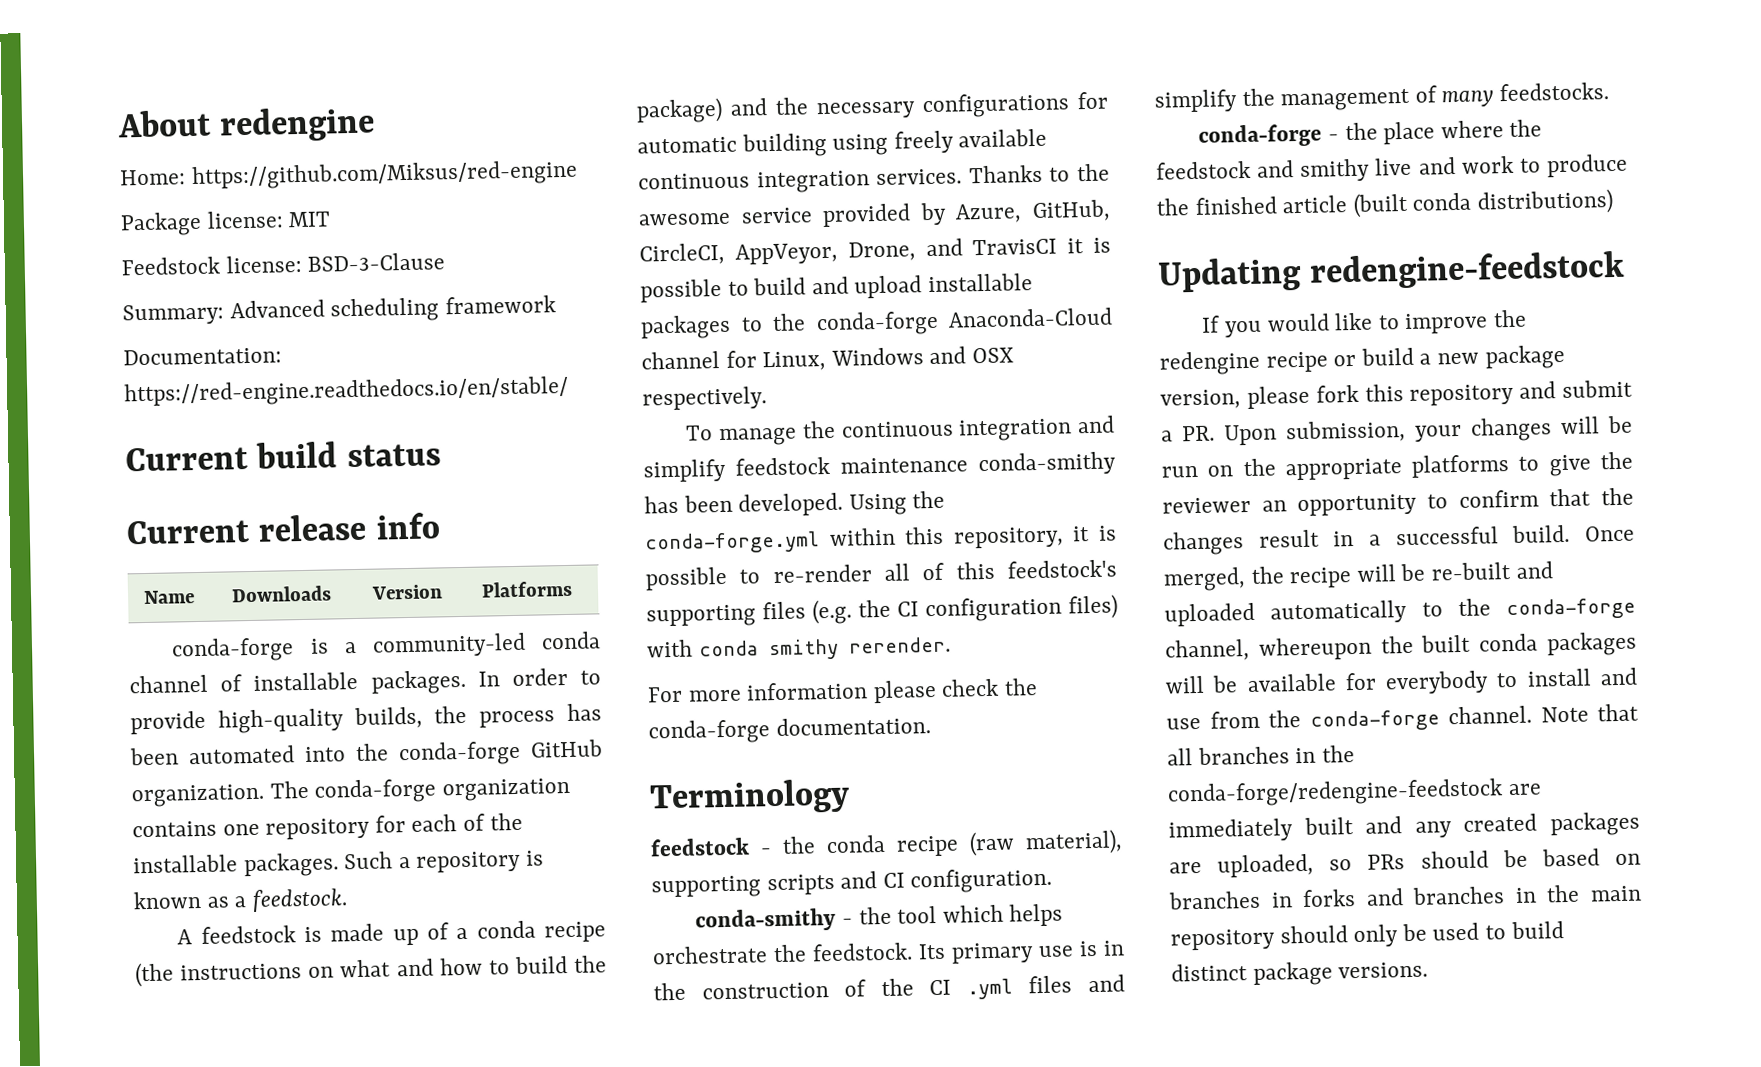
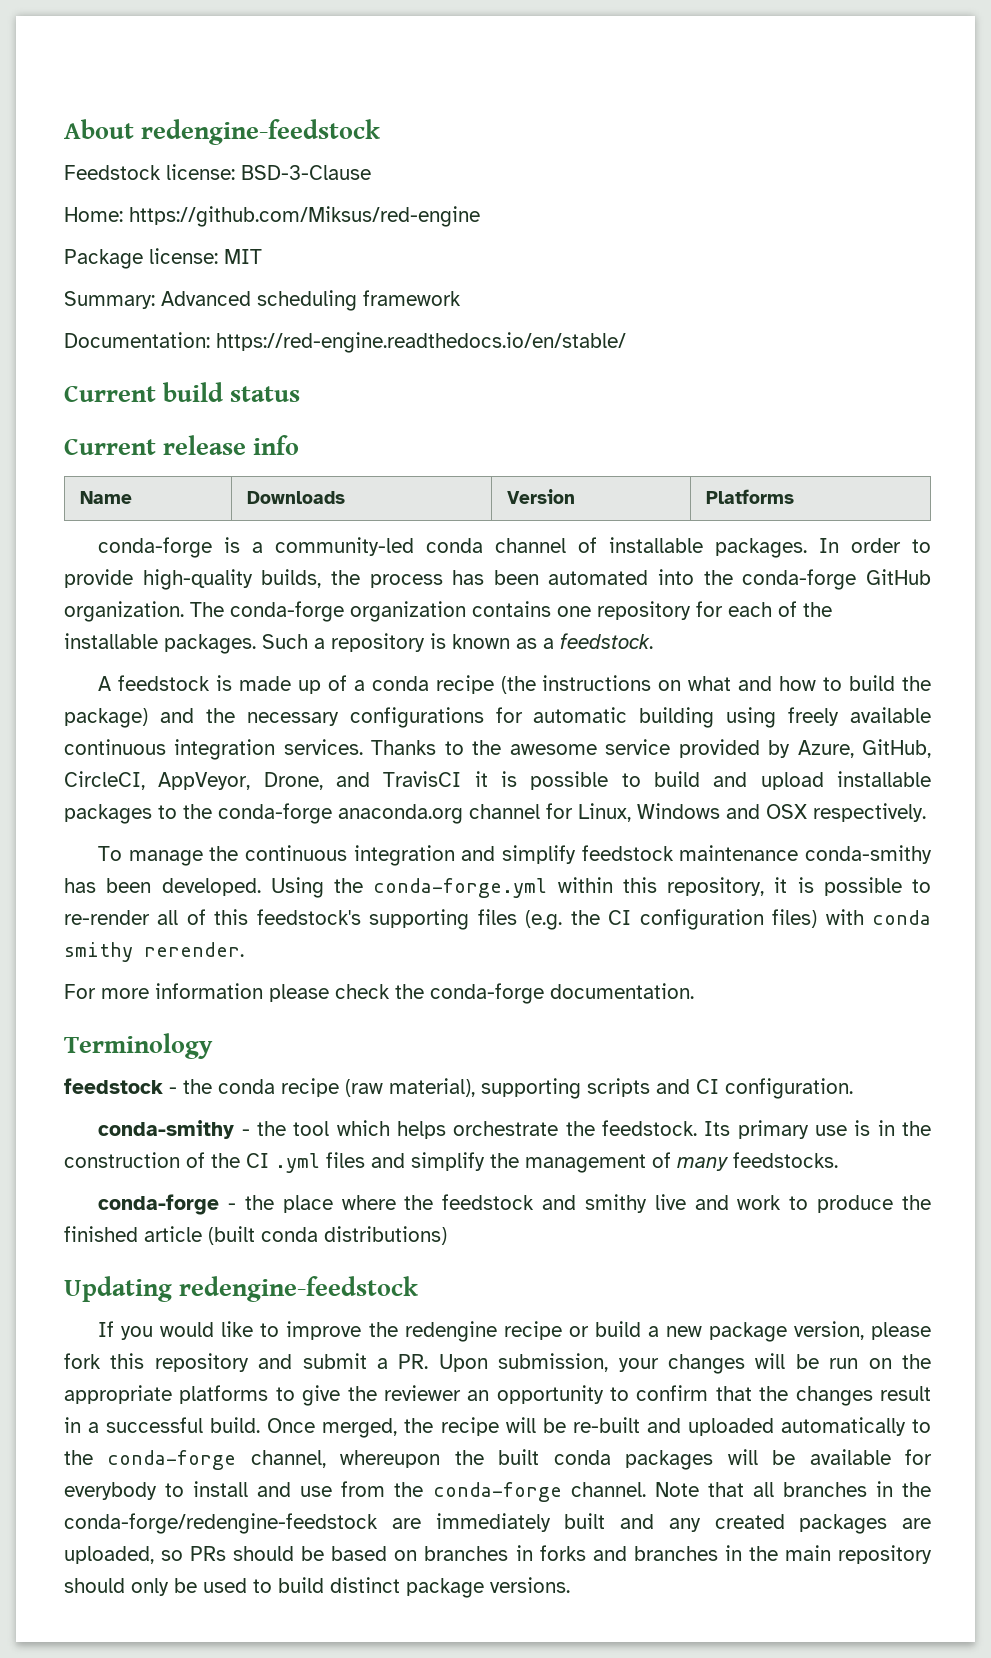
- About redengine
+ About redengine-feedstock
+ Feedstock license: BSD-3-Clause
- Feedstock license: BSD-3-Clause
- Thanks to the awesome service provided by Azure, GitHub, CircleCI, AppVeyor, Drone, and TravisCI it is possible to build and upload installable packages to the conda-forge Anaconda-Cloud channel for Linux, Windows and OSX respectively.
+ Thanks to the awesome service provided by Azure, GitHub, CircleCI, AppVeyor, Drone, and TravisCI it is possible to build and upload installable packages to the conda-forge anaconda.org channel for Linux, Windows and OSX respectively.

